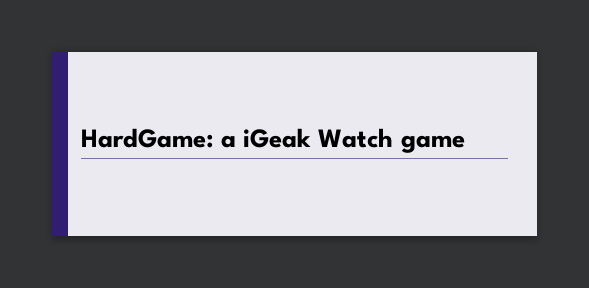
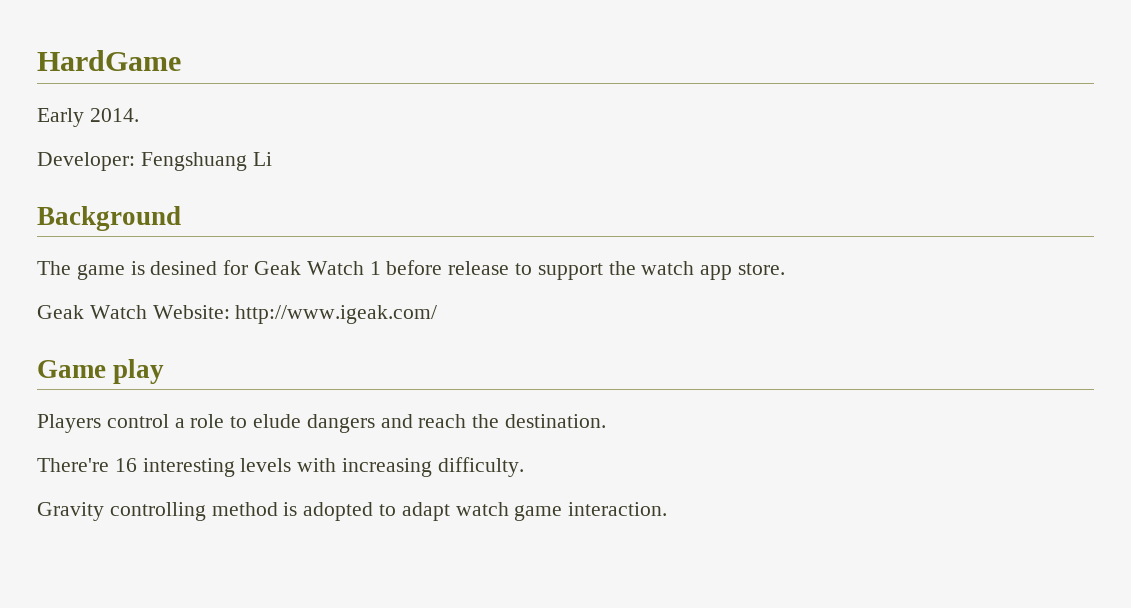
- HardGame: a iGeak Watch game
+ HardGame
+ Early 2014.
+ Developer: Fengshuang Li
+ Background
+ The game is desined for Geak Watch 1 before release to support the watch app store.
+ Geak Watch Website: http://www.igeak.com/
+ Game play
+ Players control a role to elude dangers and reach the destination.
+ There're 16 interesting levels with increasing difficulty.
+ Gravity controlling method is adopted to adapt watch game interaction.

